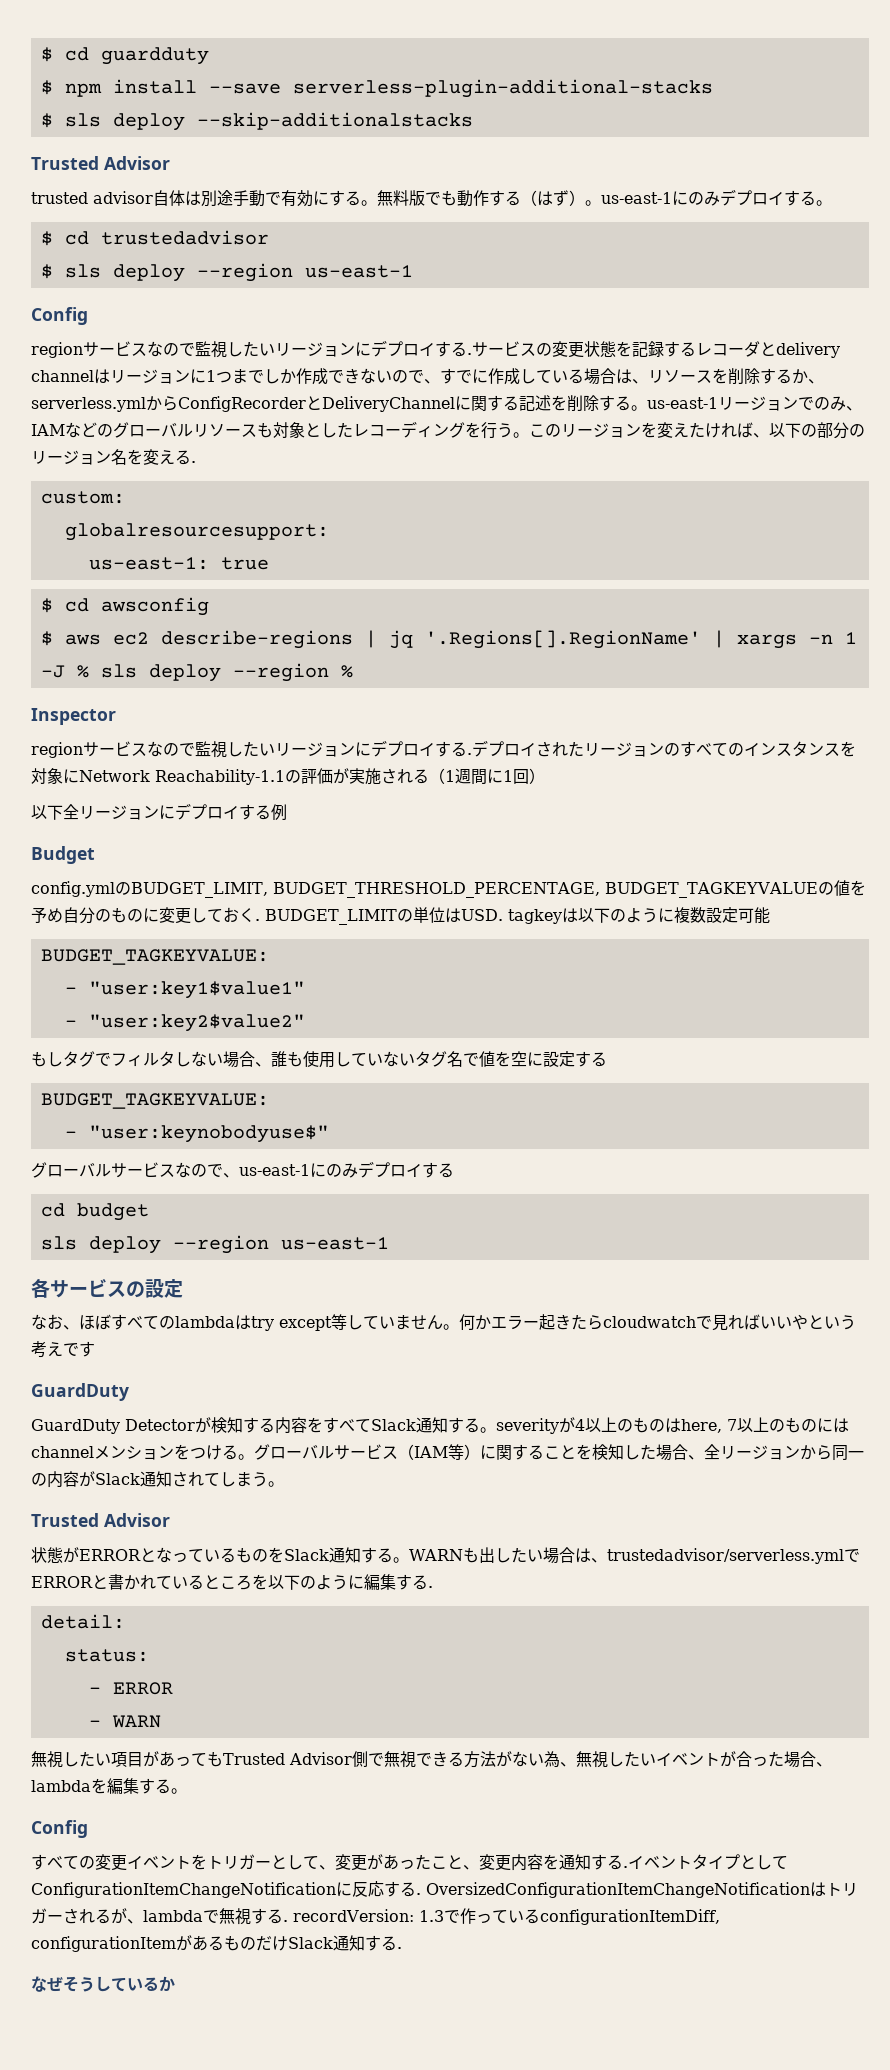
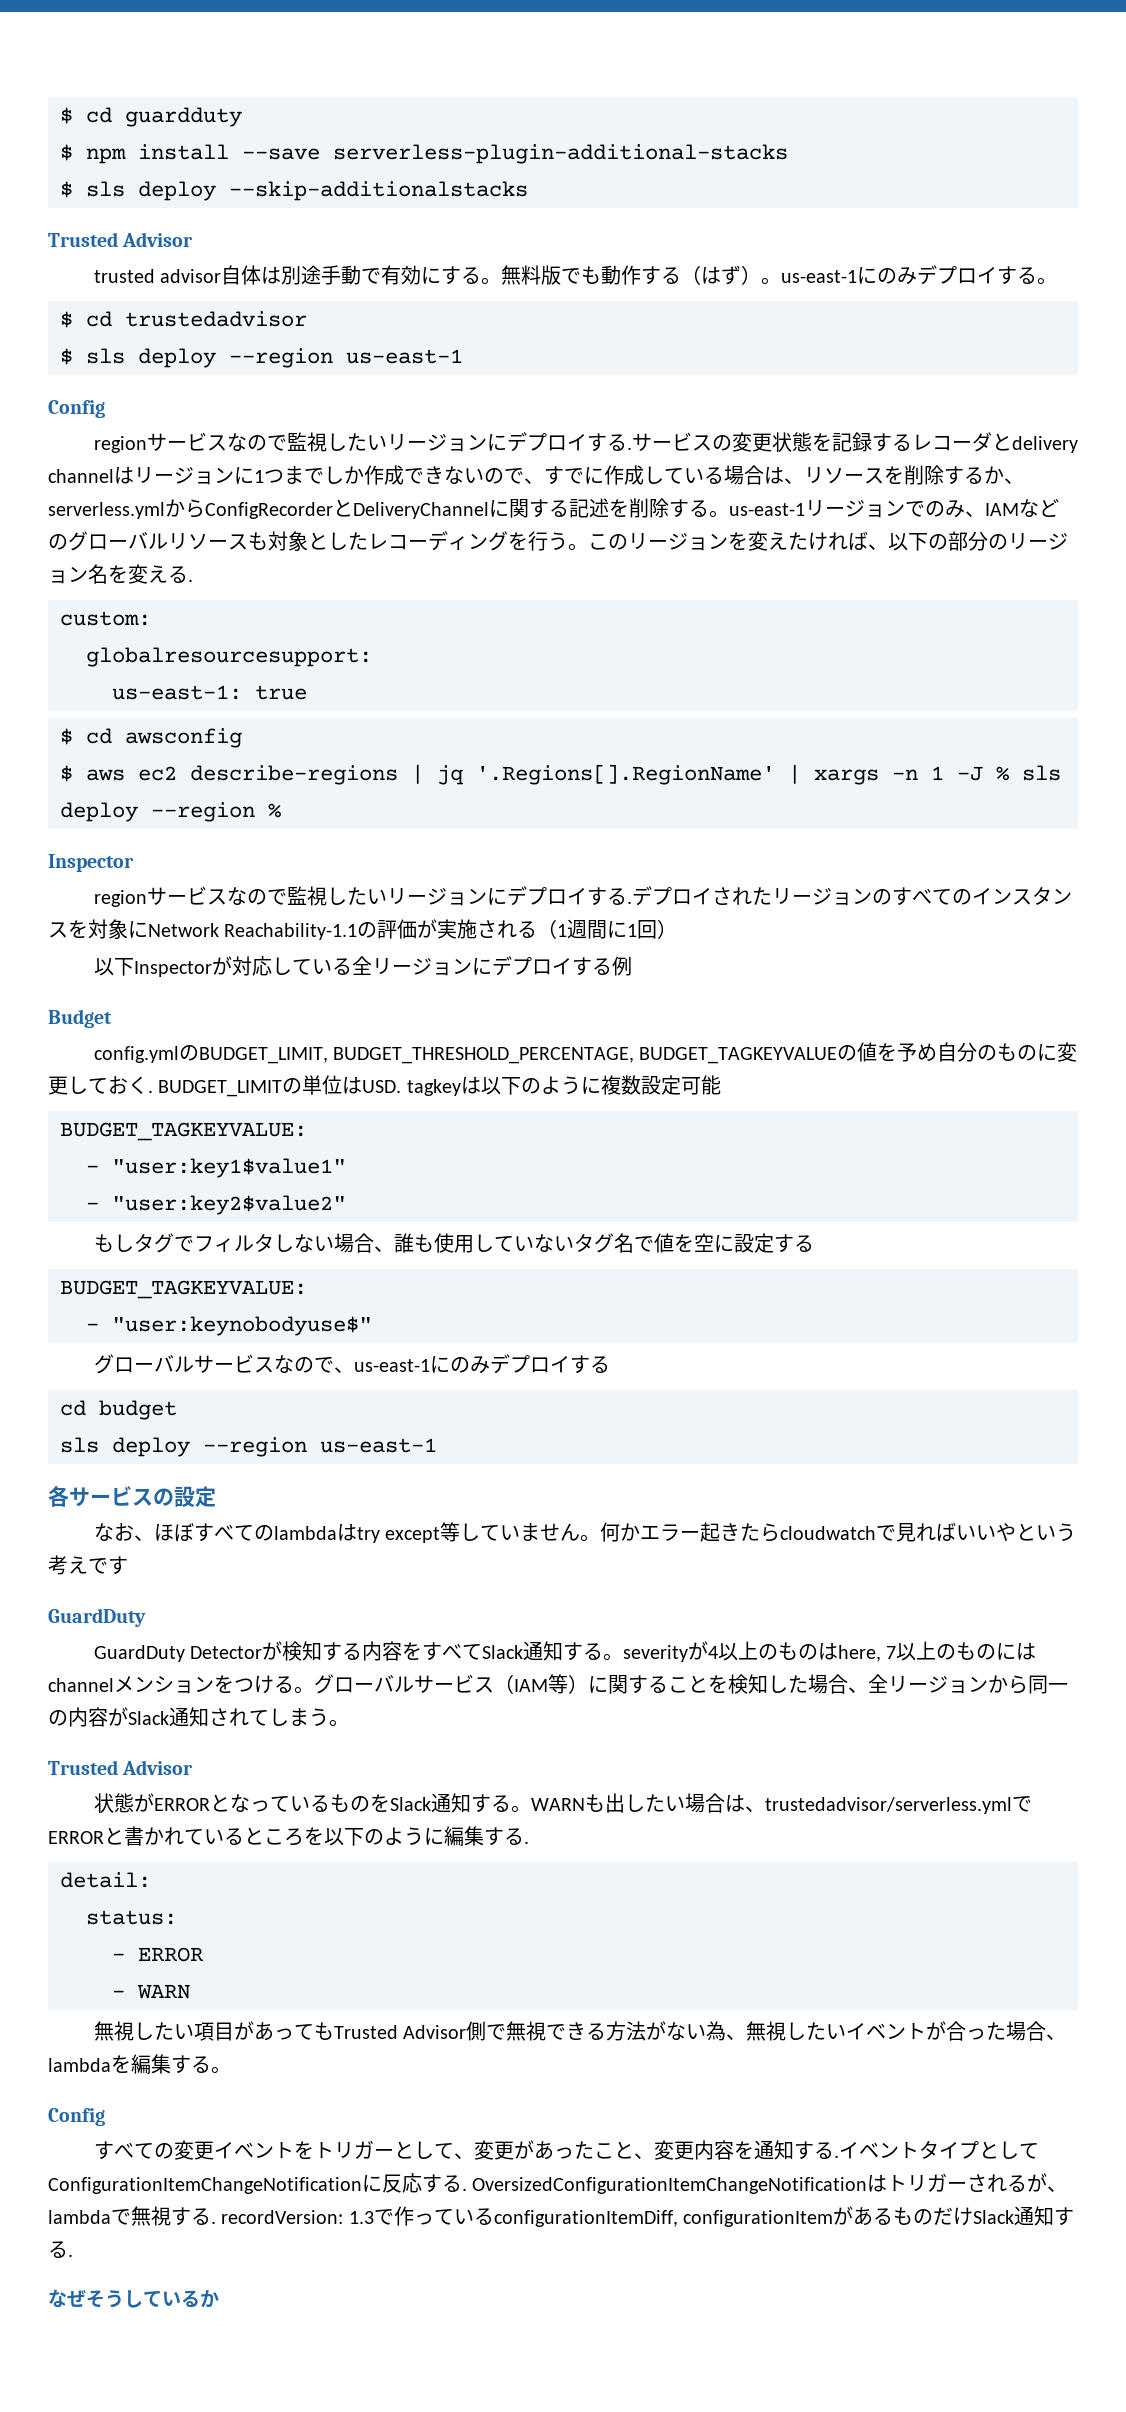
- 以下全リージョンにデプロイする例
+ 以下Inspectorが対応している全リージョンにデプロイする例

